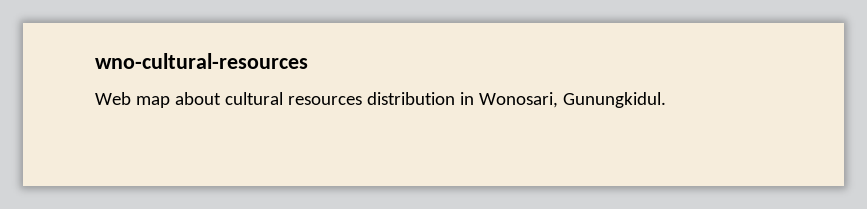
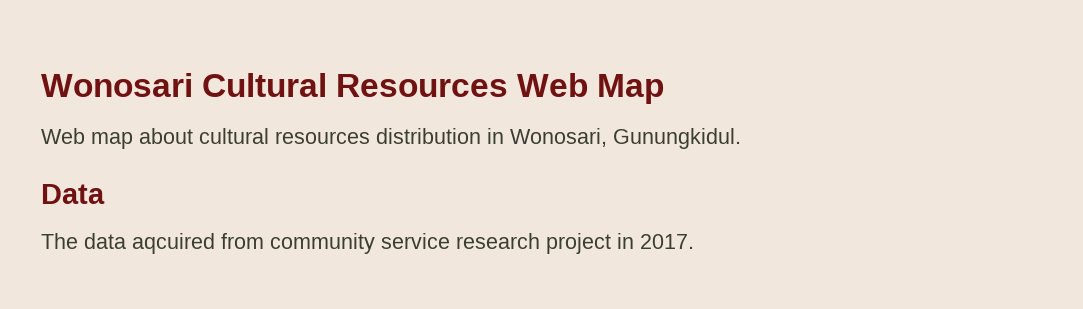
- wno-cultural-resources
+ Wonosari Cultural Resources Web Map
+ Data
+ The data aqcuired from community service research project in 2017.

